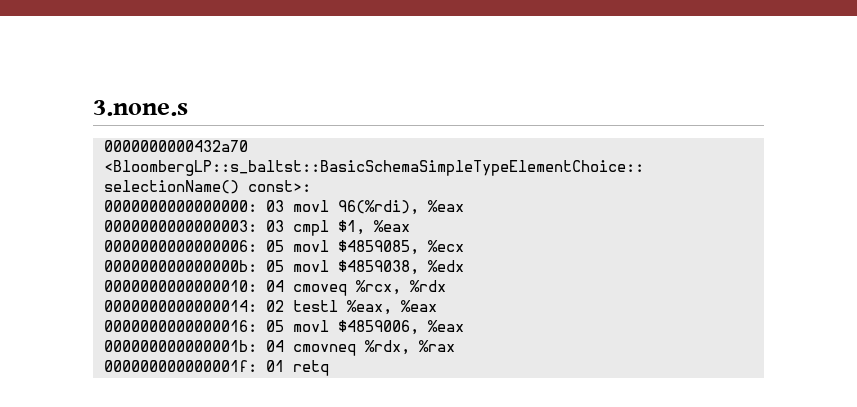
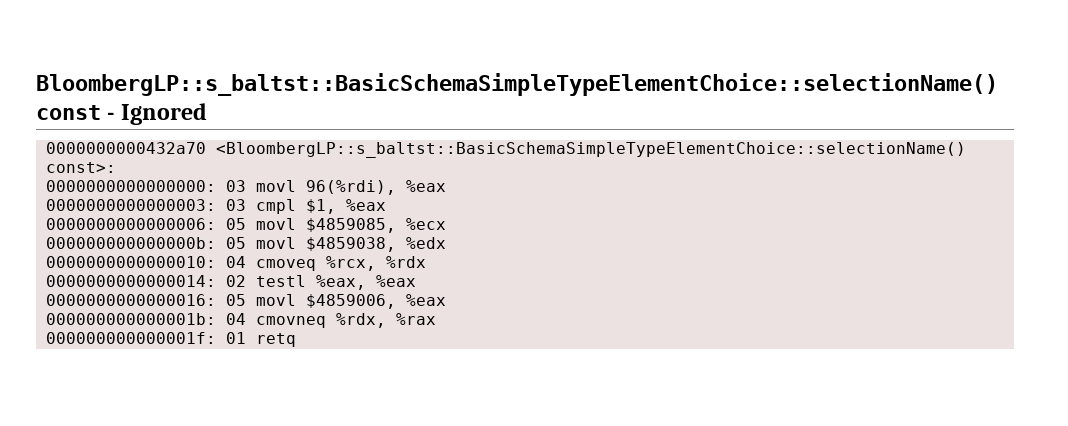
- 3.none.s
+ BloombergLP::s_baltst::BasicSchemaSimpleTypeElementChoice::selectionName() const - Ignored

